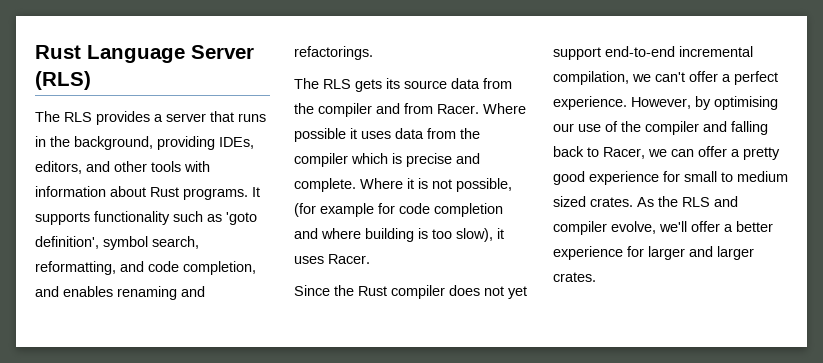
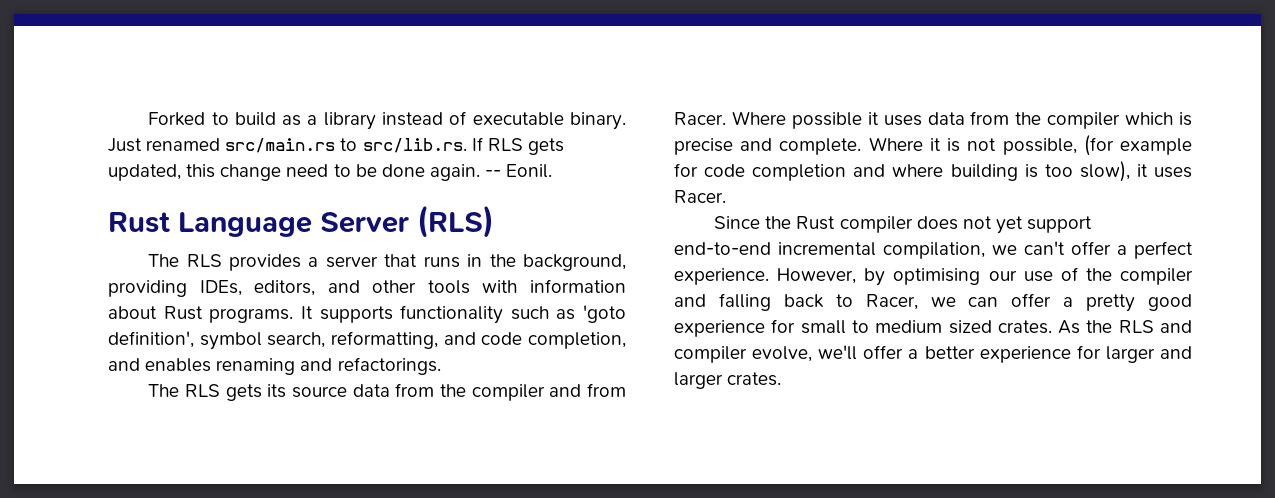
+ Forked to build as a library instead of executable binary. Just renamed src/main.rs to src/lib.rs. If RLS gets updated, this change need to be done again. -- Eonil.

